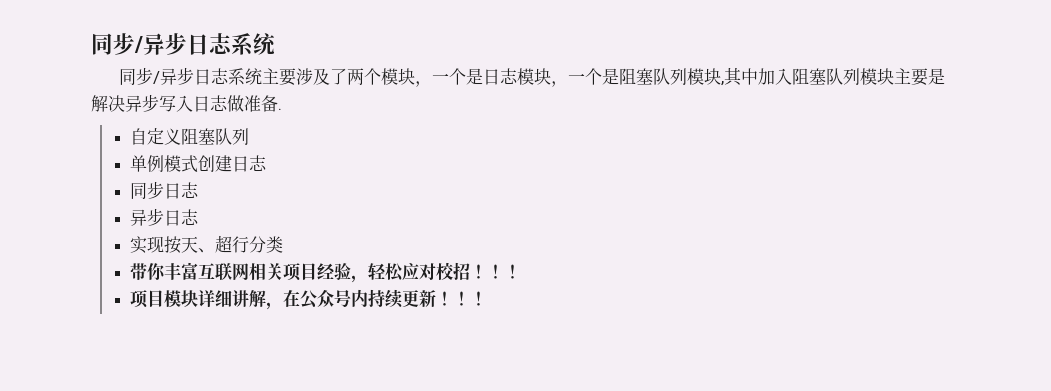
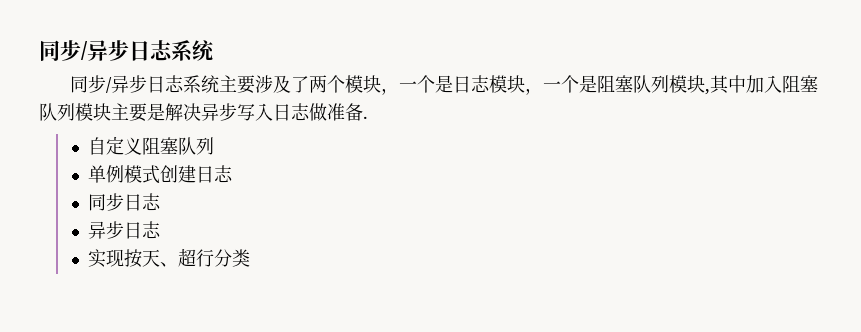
- 带你丰富互联网相关项目经验，轻松应对校招！！！
- 项目模块详细讲解，在公众号内持续更新！！！

